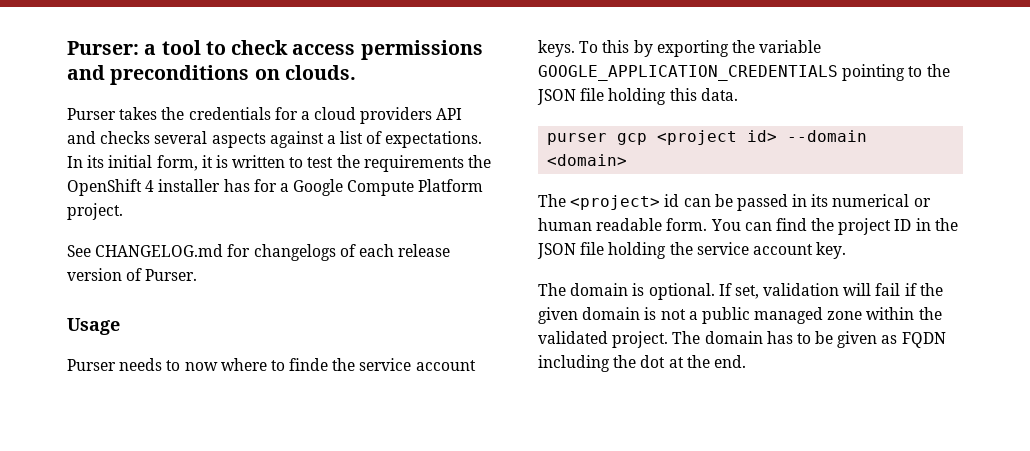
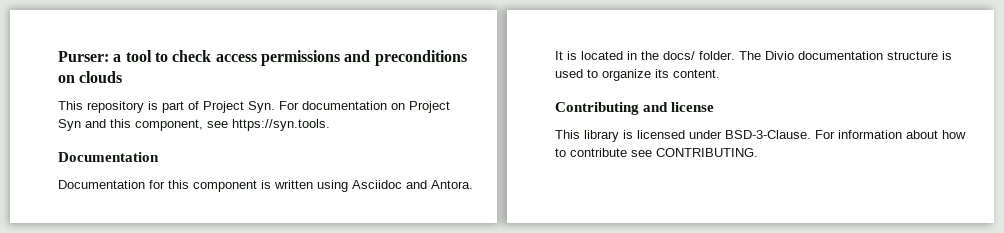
- Purser: a tool to check access permissions and preconditions on clouds.
- Purser takes the credentials for a cloud providers API and checks several aspects against a list of expectations. In its initial form, it is written to test the requirements the OpenShift 4 installer has for a Google Compute Platform project.
- See CHANGELOG.md for changelogs of each release version of Purser.
- Usage
- Purser needs to now where to finde the service account keys. To this by exporting the variable GOOGLE_APPLICATION_CREDENTIALS pointing to the JSON file holding this data.
- purser gcp <project id> --domain <domain>
- The <project> id can be passed in its numerical or human readable form. You can find the project ID in the JSON file holding the service account key.
- The domain is optional. If set, validation will fail if the given domain is not a public managed zone within the validated project. The domain has to be given as FQDN including the dot at the end.
+ Purser: a tool to check access permissions and preconditions on clouds
+ This repository is part of Project Syn. For documentation on Project Syn and this component, see https://syn.tools.
+ Documentation
+ Documentation for this component is written using Asciidoc and Antora. It is located in the docs/ folder. The Divio documentation structure is used to organize its content.
+ Contributing and license
+ This library is licensed under BSD-3-Clause. For information about how to contribute see CONTRIBUTING.

